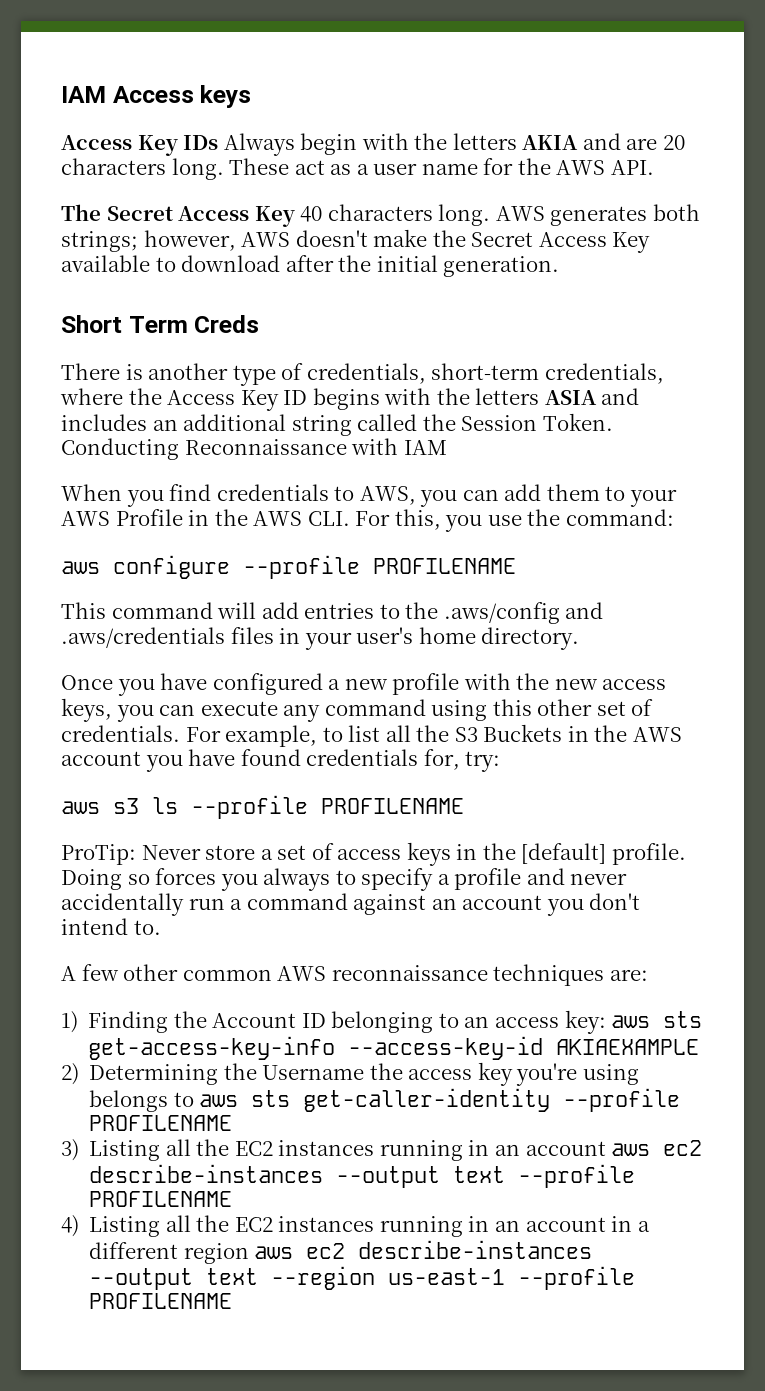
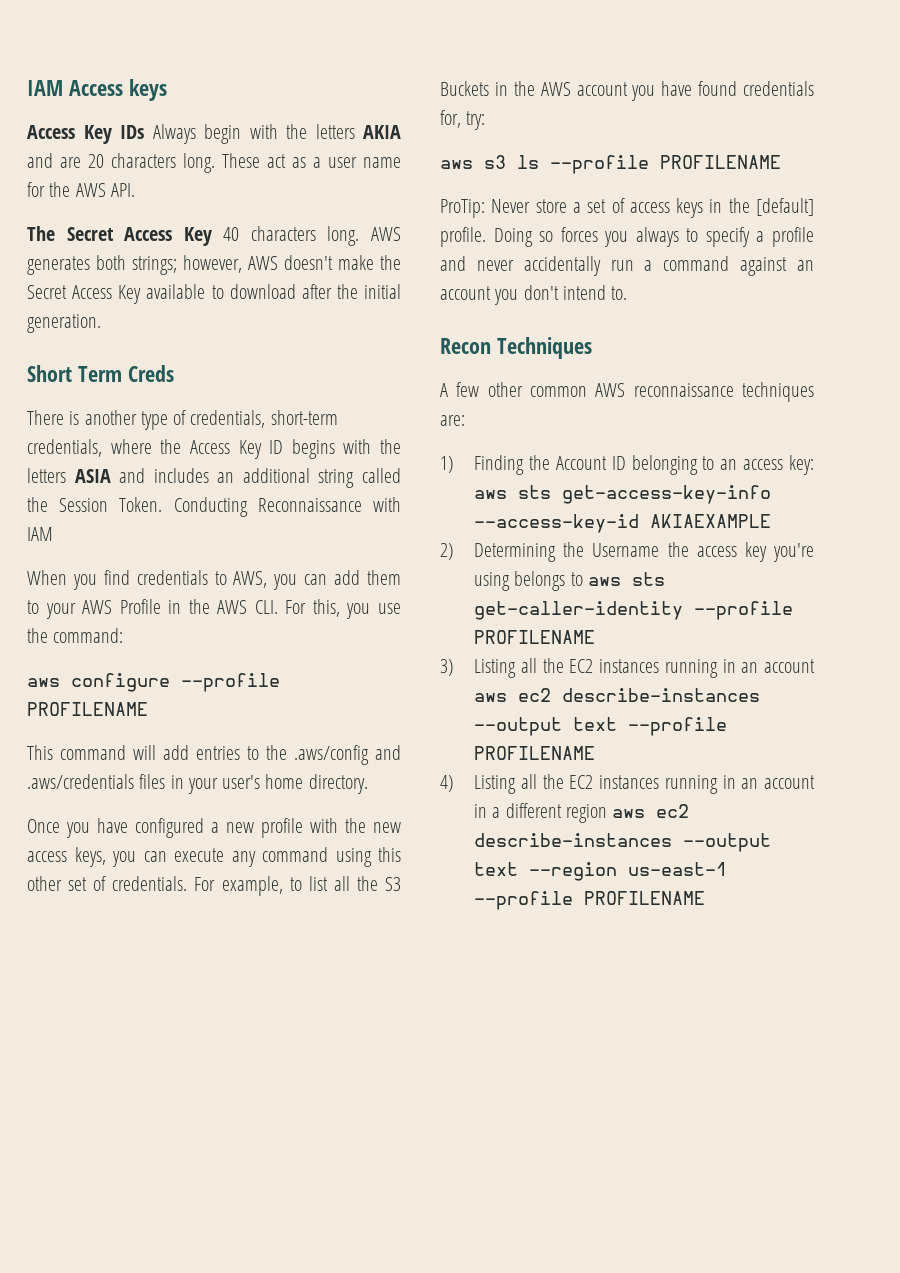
+ Recon Techniques

